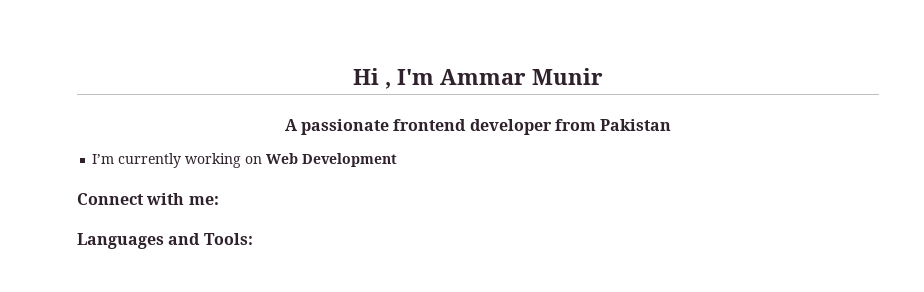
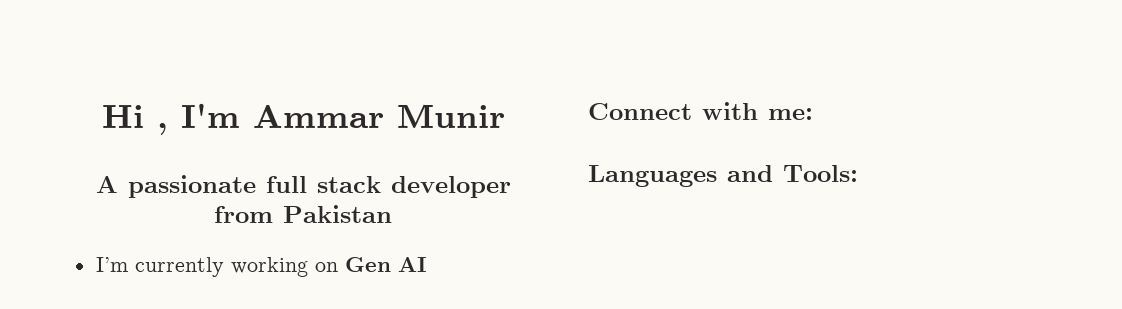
- A passionate frontend developer from Pakistan
+ A passionate full stack developer from Pakistan
- I’m currently working on Web Development
+ I’m currently working on Gen AI

